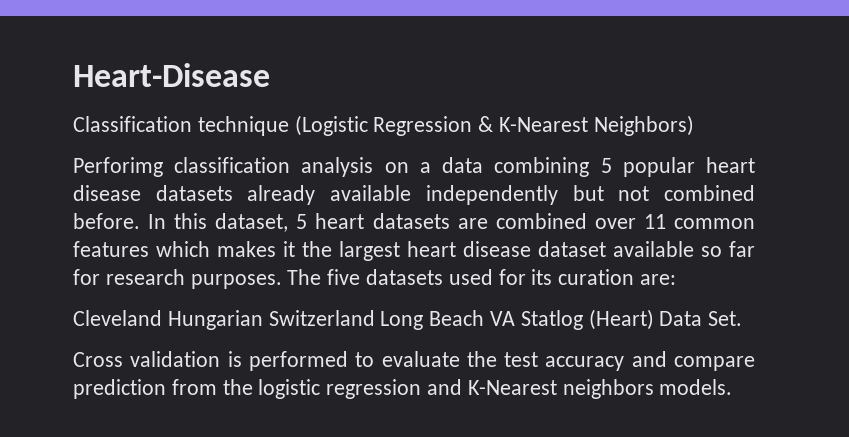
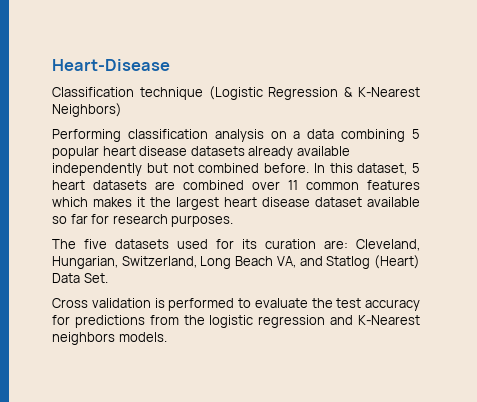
- Perforimg classification analysis on a data combining 5 popular heart disease datasets already available independently but not combined before.
+ Performing classification analysis on a data combining 5 popular heart disease datasets already available independently but not combined before.
- In this dataset, 5 heart datasets are combined over 11 common features which makes it the largest heart disease dataset available so far for research purposes. The five datasets used for its curation are:
- Cleveland Hungarian Switzerland Long Beach VA Statlog (Heart) Data Set.
+ In this dataset, 5 heart datasets are combined over 11 common features which makes it the largest heart disease dataset available so far for research purposes.
+ The five datasets used for its curation are: Cleveland, Hungarian, Switzerland, Long Beach VA, and Statlog (Heart) Data Set.
- Cross validation is performed to evaluate the test accuracy and compare prediction from the logistic regression and K-Nearest neighbors models.
+ Cross validation is performed to evaluate the test accuracy for predictions from the logistic regression and K-Nearest neighbors models.

